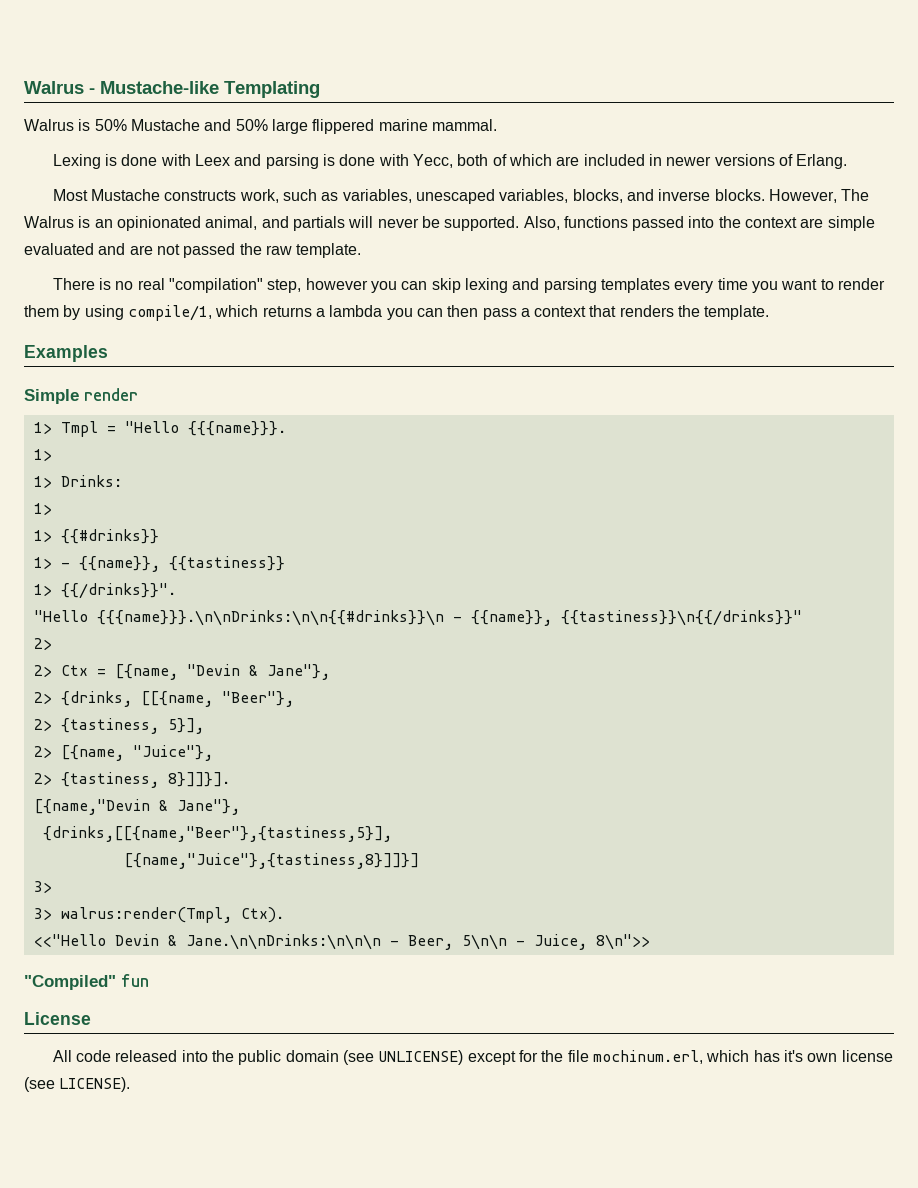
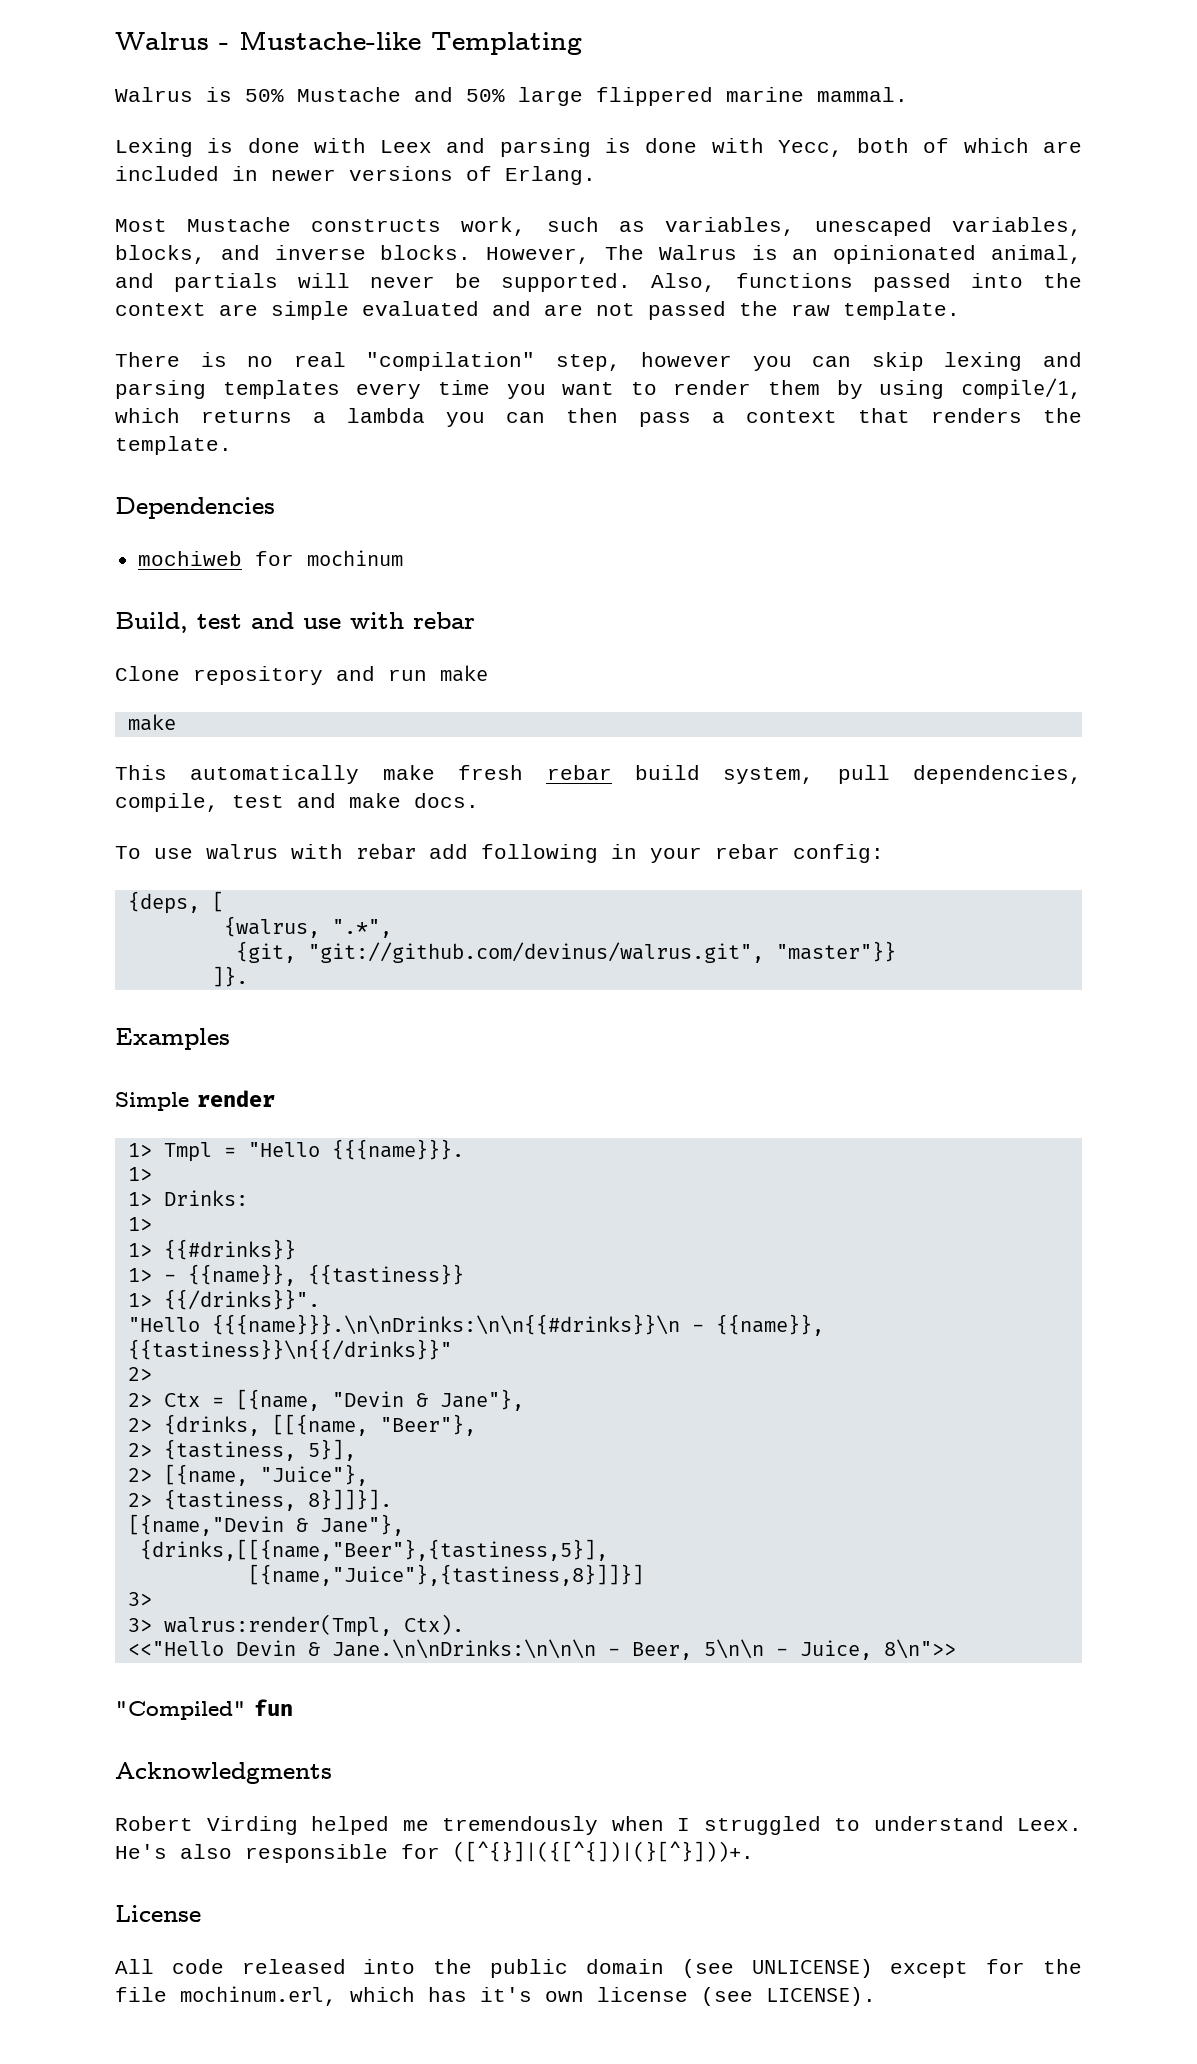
+ Dependencies
+ mochiweb for mochinum
+ Build, test and use with rebar
+ Clone repository and run make
+ make
+ This automatically make fresh rebar build system, pull dependencies, compile, test and make docs.
+ To use walrus with rebar add following in your rebar config:
+ {deps, [
+ {walrus, ".*",
+ {git, "git://github.com/devinus/walrus.git", "master"}}
+ ]}.
+ Acknowledgments
+ Robert Virding helped me tremendously when I struggled to understand Leex. He's also responsible for ([^{}]|({[^{])|(}[^}]))+.

